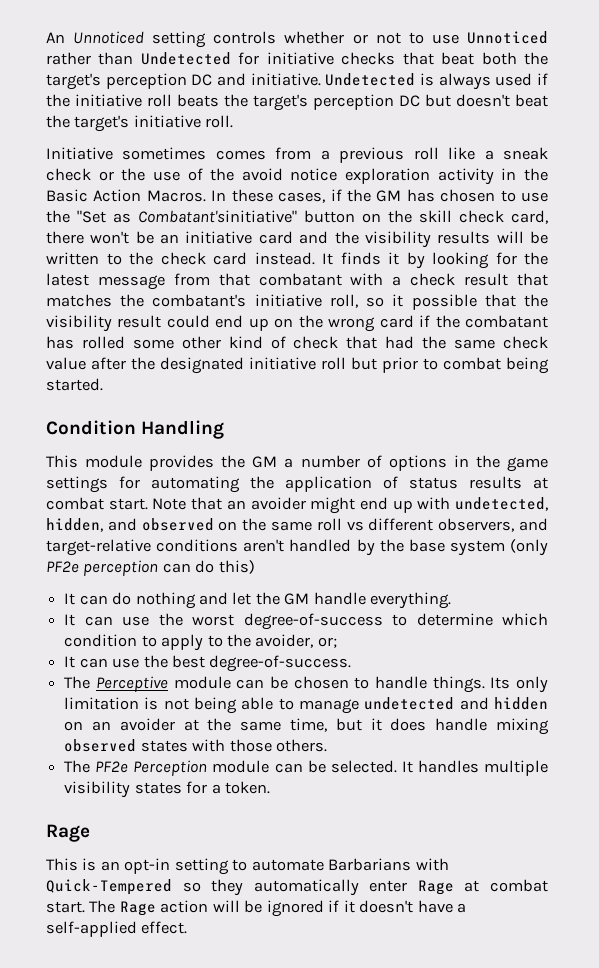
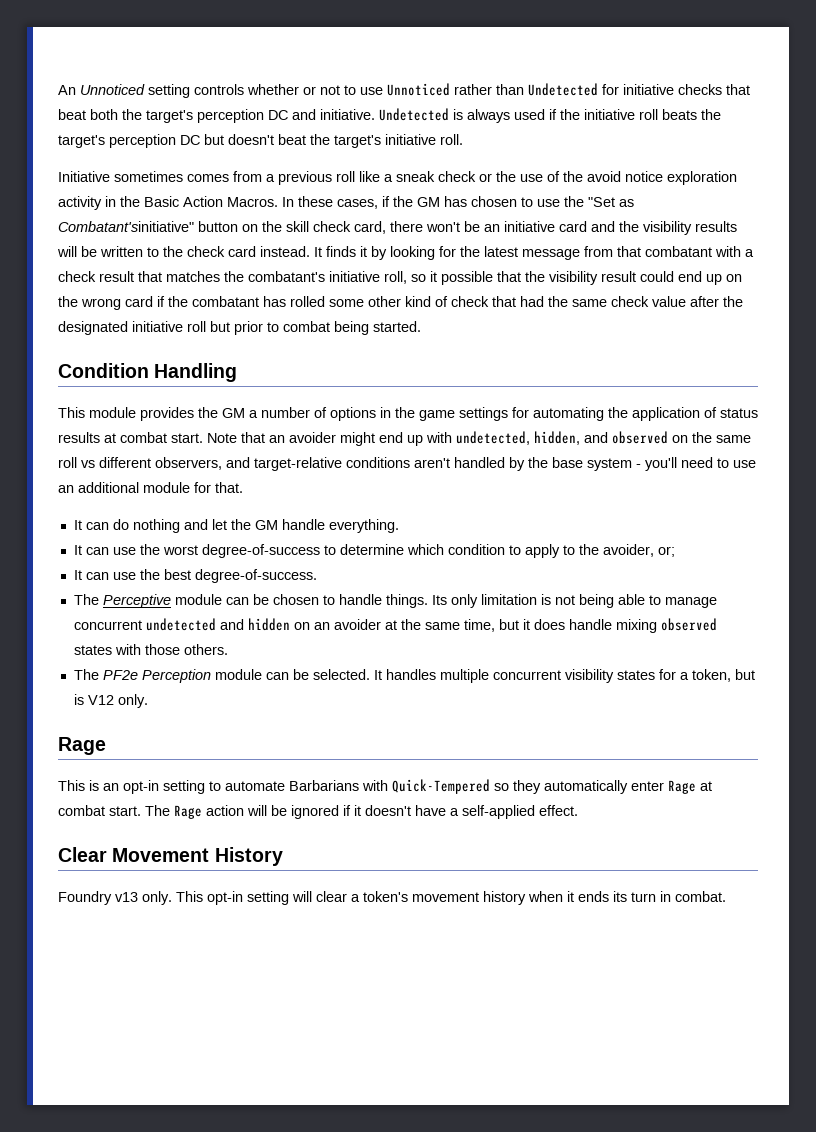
- Note that an avoider might end up with undetected, hidden, and observed on the same roll vs different observers, and target-relative conditions aren't handled by the base system (only PF2e perception can do this)
+ Note that an avoider might end up with undetected, hidden, and observed on the same roll vs different observers, and target-relative conditions aren't handled by the base system - you'll need to use an additional module for that.
- Its only limitation is not being able to manage undetected and hidden on an avoider at the same time, but it does handle mixing observed states with those others.
+ Its only limitation is not being able to manage concurrent undetected and hidden on an avoider at the same time, but it does handle mixing observed states with those others.
- It handles multiple visibility states for a token.
+ It handles multiple concurrent visibility states for a token, but is V12 only.
+ Clear Movement History
+ Foundry v13 only. This opt-in setting will clear a token's movement history when it ends its turn in combat.

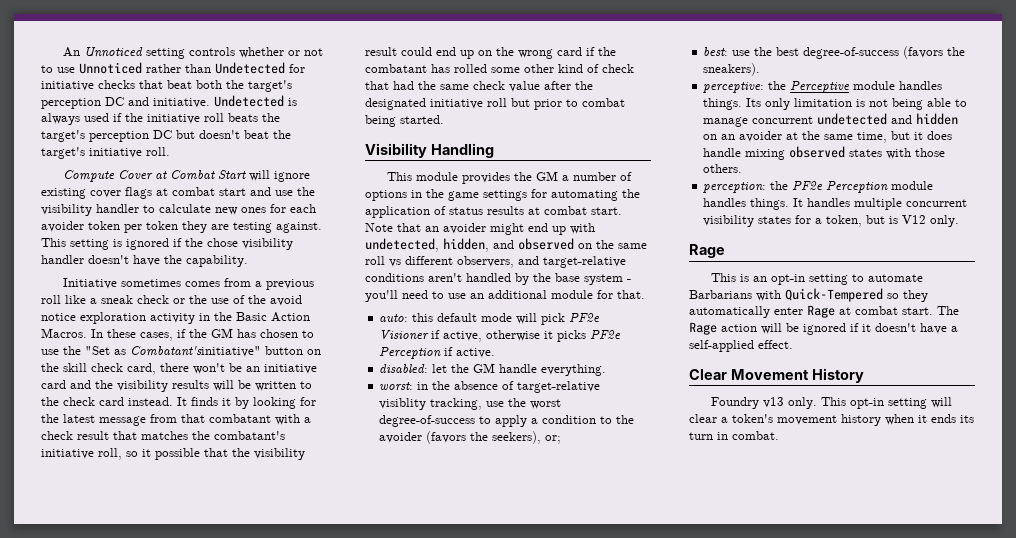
+ Compute Cover at Combat Start will ignore existing cover flags at combat start and use the visibility handler to calculate new ones for each avoider token per token they are testing against. This setting is ignored if the chose visibility handler doesn't have the capability.
- Condition Handling
+ Visibility Handling
- It can do nothing and let the GM handle everything.
+ auto: this default mode will pick PF2e Visioner if active, otherwise it picks PF2e Perception if active.
+ disabled: let the GM handle everything.
- It can use the worst degree-of-success to determine which condition to apply to the avoider, or;
+ worst: in the absence of target-relative visiblity tracking, use the worst degree-of-success to apply a condition to the avoider (favors the seekers), or;
- It can use the best degree-of-success.
- The Perceptive module can be chosen to handle things.
+ best: use the best degree-of-success (favors the sneakers).
+ perceptive: the Perceptive module handles things.
- The PF2e Perception module can be selected.
+ perception: the PF2e Perception module handles things.

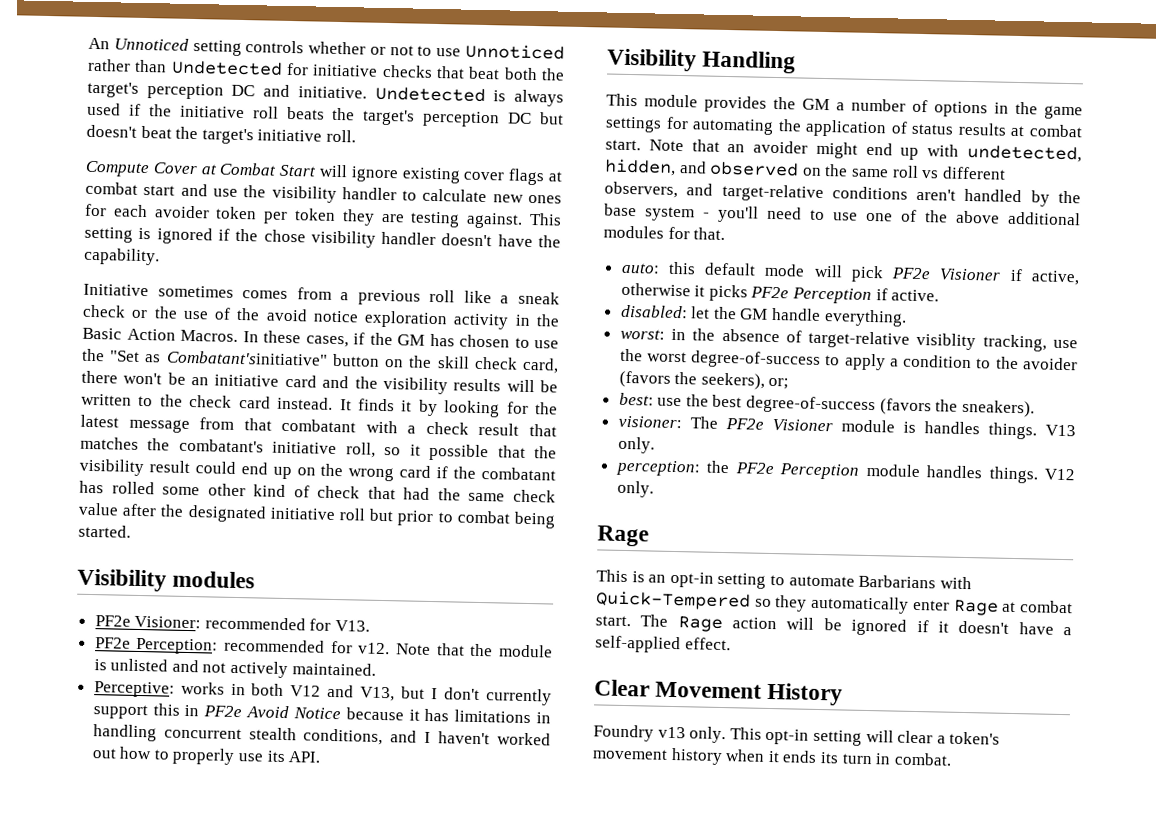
+ Visibility modules
+ PF2e Visioner: recommended for V13.
+ PF2e Perception: recommended for v12. Note that the module is unlisted and not actively maintained.
+ Perceptive: works in both V12 and V13, but I don't currently support this in PF2e Avoid Notice because it has limitations in handling concurrent stealth conditions, and I haven't worked out how to properly use its API.
- Note that an avoider might end up with undetected, hidden, and observed on the same roll vs different observers, and target-relative conditions aren't handled by the base system - you'll need to use an additional module for that.
+ Note that an avoider might end up with undetected, hidden, and observed on the same roll vs different observers, and target-relative conditions aren't handled by the base system - you'll need to use one of the above additional modules for that.
- perceptive: the Perceptive module handles things. Its only limitation is not being able to manage concurrent undetected and hidden on an avoider at the same time, but it does handle mixing observed states with those others.
+ visioner: The PF2e Visioner module is handles things. V13 only.
- It handles multiple concurrent visibility states for a token, but is V12 only.
+ V12 only.

